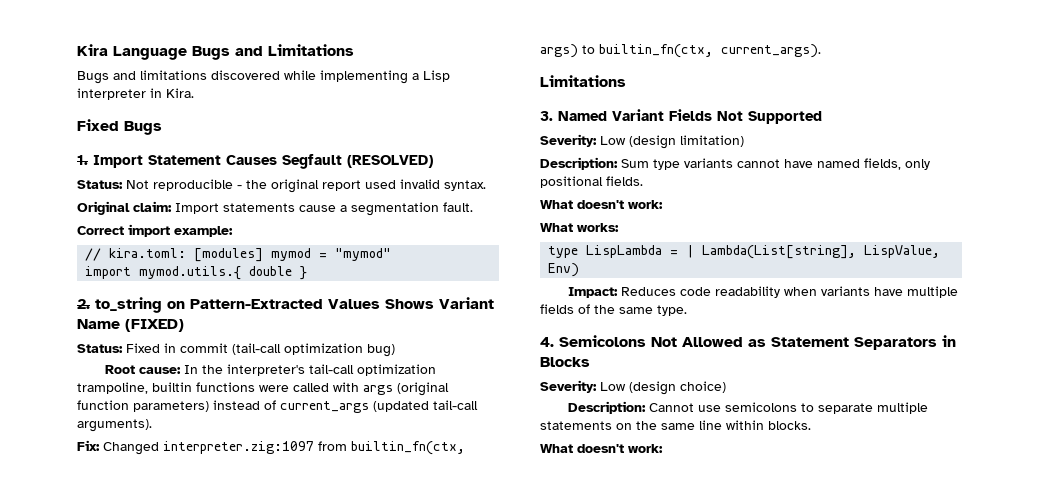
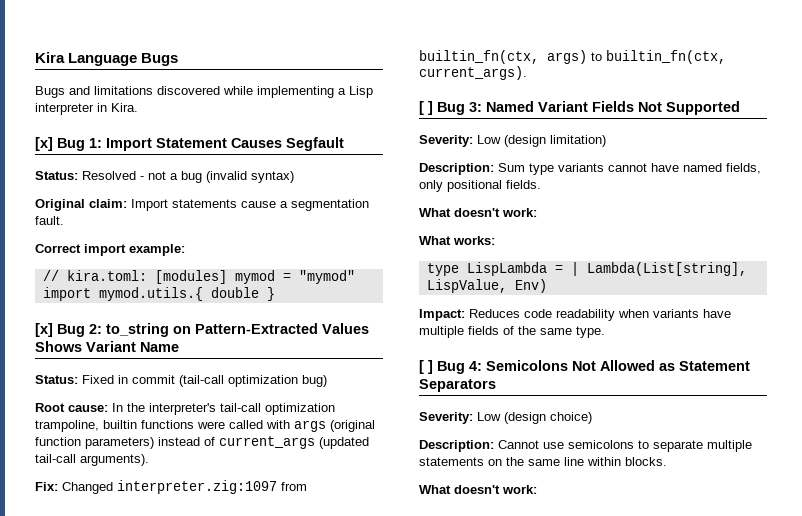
- Kira Language Bugs and Limitations
+ Kira Language Bugs
- Fixed Bugs
- 1. Import Statement Causes Segfault (RESOLVED)
- Status: Not reproducible - the original report used invalid syntax.
+ [x] Bug 1: Import Statement Causes Segfault
+ Status: Resolved - not a bug (invalid syntax)
- 2. to_string on Pattern-Extracted Values Shows Variant Name (FIXED)
+ [x] Bug 2: to_string on Pattern-Extracted Values Shows Variant Name
  Fix: Changed interpreter.zig:1097 from builtin_fn(ctx, args) to builtin_fn(ctx, current_args).
- Limitations
- 3. Named Variant Fields Not Supported
+ [ ] Bug 3: Named Variant Fields Not Supported
- 4. Semicolons Not Allowed as Statement Separators in Blocks
+ [ ] Bug 4: Semicolons Not Allowed as Statement Separators

